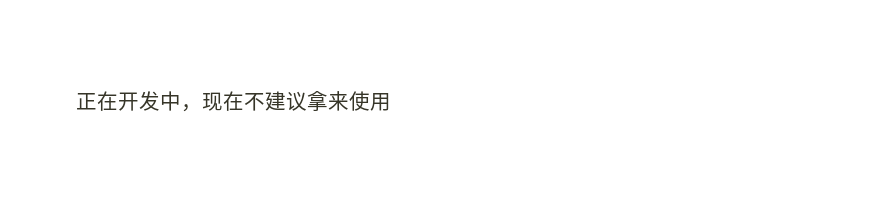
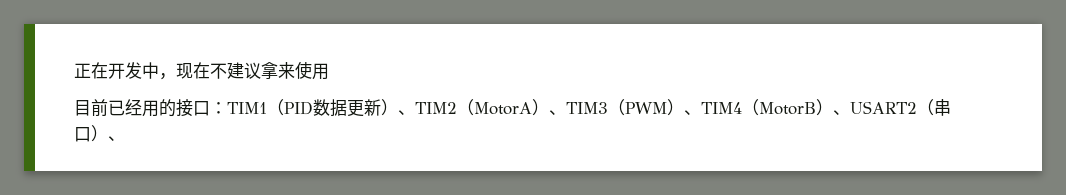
+ 目前已经用的接口：TIM1（PID数据更新）、TIM2（MotorA）、TIM3（PWM）、TIM4（MotorB）、USART2（串口）、

